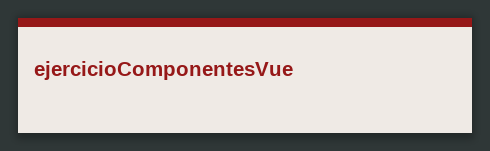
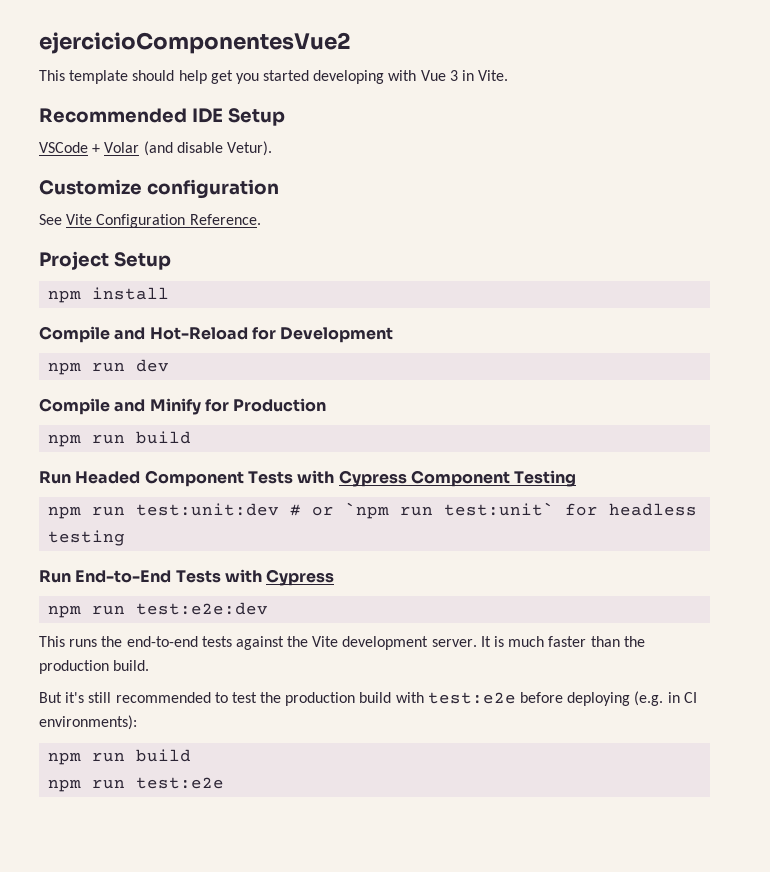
- ejercicioComponentesVue
+ ejercicioComponentesVue2
+ This template should help get you started developing with Vue 3 in Vite.
+ Recommended IDE Setup
+ VSCode + Volar (and disable Vetur).
+ Customize configuration
+ See Vite Configuration Reference.
+ Project Setup
+ npm install
+ Compile and Hot-Reload for Development
+ npm run dev
+ Compile and Minify for Production
+ npm run build
+ Run Headed Component Tests with Cypress Component Testing
+ npm run test:unit:dev # or `npm run test:unit` for headless testing
+ Run End-to-End Tests with Cypress
+ npm run test:e2e:dev
+ This runs the end-to-end tests against the Vite development server. It is much faster than the production build.
+ But it's still recommended to test the production build with test:e2e before deploying (e.g. in CI environments):
+ npm run build
+ npm run test:e2e

